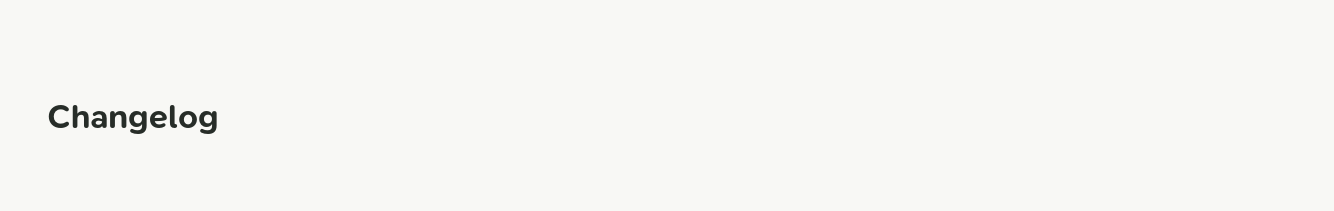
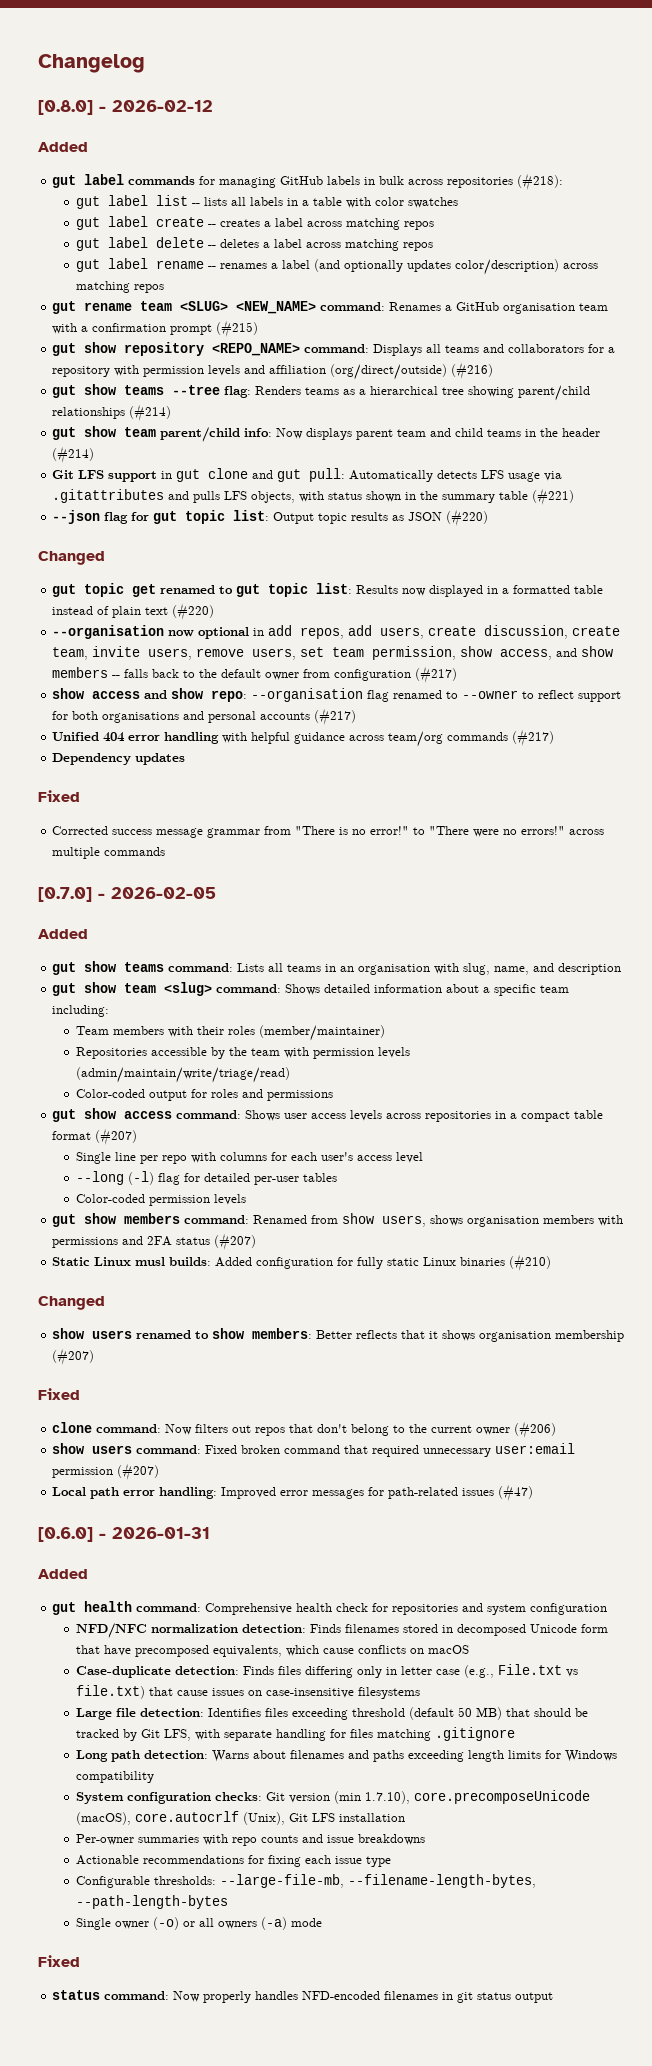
+ [0.8.0] - 2026-02-12
+ Added
+ gut label commands for managing GitHub labels in bulk across repositories (#218):
+ gut label list -- lists all labels in a table with color swatches
+ gut label create -- creates a label across matching repos
+ gut label delete -- deletes a label across matching repos
+ gut label rename -- renames a label (and optionally updates color/description) across matching repos
+ gut rename team <SLUG> <NEW_NAME> command: Renames a GitHub organisation team with a confirmation prompt (#215)
+ gut show repository <REPO_NAME> command: Displays all teams and collaborators for a repository with permission levels and affiliation (org/direct/outside) (#216)
+ gut show teams --tree flag: Renders teams as a hierarchical tree showing parent/child relationships (#214)
+ gut show team parent/child info: Now displays parent team and child teams in the header (#214)
+ Git LFS support in gut clone and gut pull: Automatically detects LFS usage via .gitattributes and pulls LFS objects, with status shown in the summary table (#221)
+ --json flag for gut topic list: Output topic results as JSON (#220)
+ Changed
+ gut topic get renamed to gut topic list: Results now displayed in a formatted table instead of plain text (#220)
+ --organisation now optional in add repos, add users, create discussion, create team, invite users, remove users, set team permission, show access, and show members -- falls back to the default owner from configuration (#217)
+ show access and show repo: --organisation flag renamed to --owner to reflect support for both organisations and personal accounts (#217)
+ Unified 404 error handling with helpful guidance across team/org commands (#217)
+ Dependency updates
+ Fixed
+ Corrected success message grammar from "There is no error!" to "There were no errors!" across multiple commands
+ [0.7.0] - 2026-02-05
+ Added
+ gut show teams command: Lists all teams in an organisation with slug, name, and description
+ gut show team <slug> command: Shows detailed information about a specific team including:
+ Team members with their roles (member/maintainer)
+ Repositories accessible by the team with permission levels (admin/maintain/write/triage/read)
+ Color-coded output for roles and permissions
+ gut show access command: Shows user access levels across repositories in a compact table format (#207)
+ Single line per repo with columns for each user's access level
+ --long (-l) flag for detailed per-user tables
+ Color-coded permission levels
+ gut show members command: Renamed from show users, shows organisation members with permissions and 2FA status (#207)
+ Static Linux musl builds: Added configuration for fully static Linux binaries (#210)
+ Changed
+ show users renamed to show members: Better reflects that it shows organisation membership (#207)
+ Fixed
+ clone command: Now filters out repos that don't belong to the current owner (#206)
+ show users command: Fixed broken command that required unnecessary user:email permission (#207)
+ Local path error handling: Improved error messages for path-related issues (#47)
+ [0.6.0] - 2026-01-31
+ Added
+ gut health command: Comprehensive health check for repositories and system configuration
+ NFD/NFC normalization detection: Finds filenames stored in decomposed Unicode form that have precomposed equivalents, which cause conflicts on macOS
+ Case-duplicate detection: Finds files differing only in letter case (e.g., File.txt vs file.txt) that cause issues on case-insensitive filesystems
+ Large file detection: Identifies files exceeding threshold (default 50 MB) that should be tracked by Git LFS, with separate handling for files matching .gitignore
+ Long path detection: Warns about filenames and paths exceeding length limits for Windows compatibility
+ System configuration checks: Git version (min 1.7.10), core.precomposeUnicode (macOS), core.autocrlf (Unix), Git LFS installation
+ Per-owner summaries with repo counts and issue breakdowns
+ Actionable recommendations for fixing each issue type
+ Configurable thresholds: --large-file-mb, --filename-length-bytes, --path-length-bytes
+ Single owner (-o) or all owners (-a) mode
+ Fixed
+ status command: Now properly handles NFD-encoded filenames in git status output

